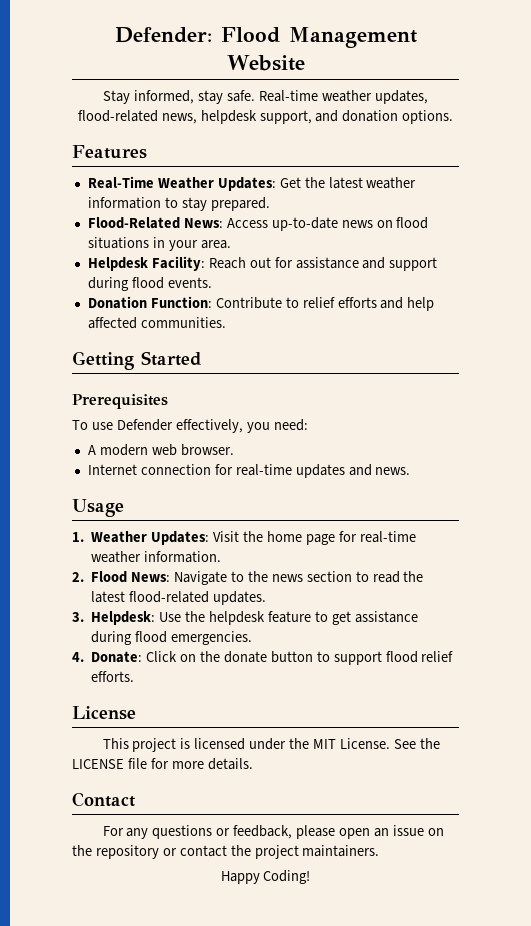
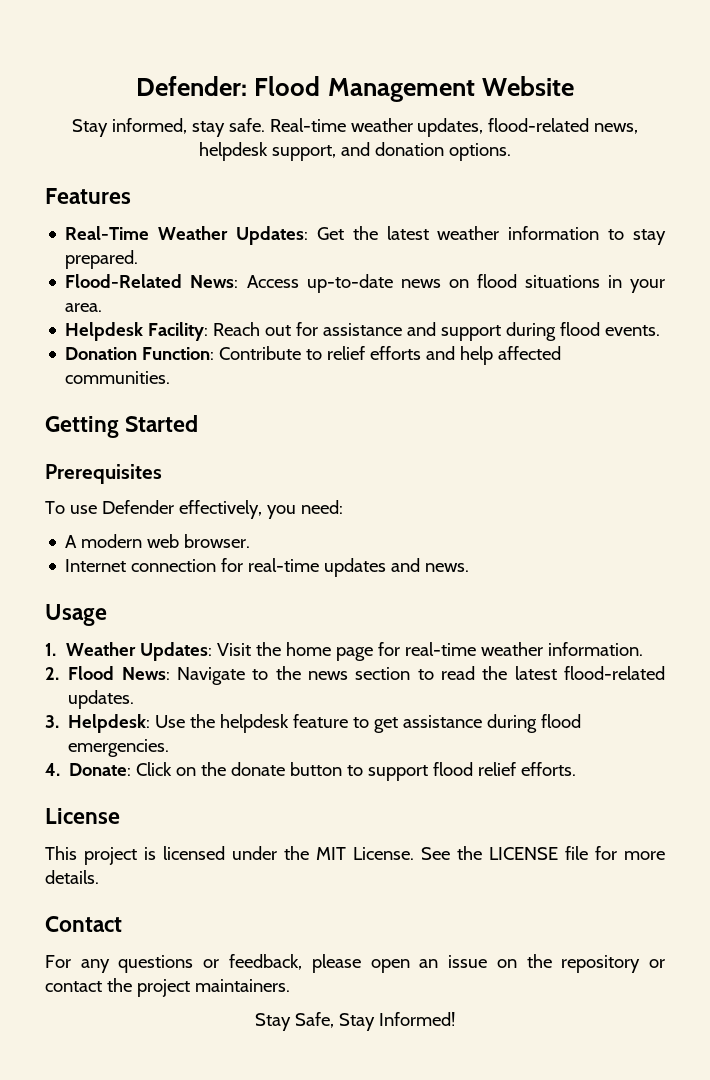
- Happy Coding!
+ Stay Safe, Stay Informed!

